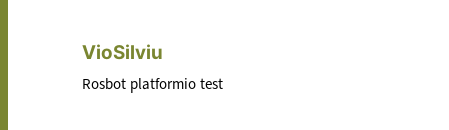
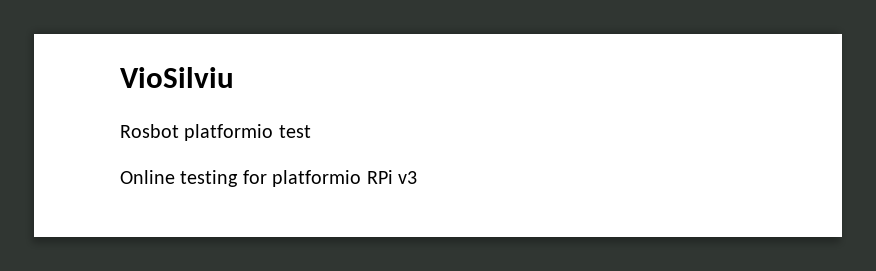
+ Online testing for platformio RPi v3

